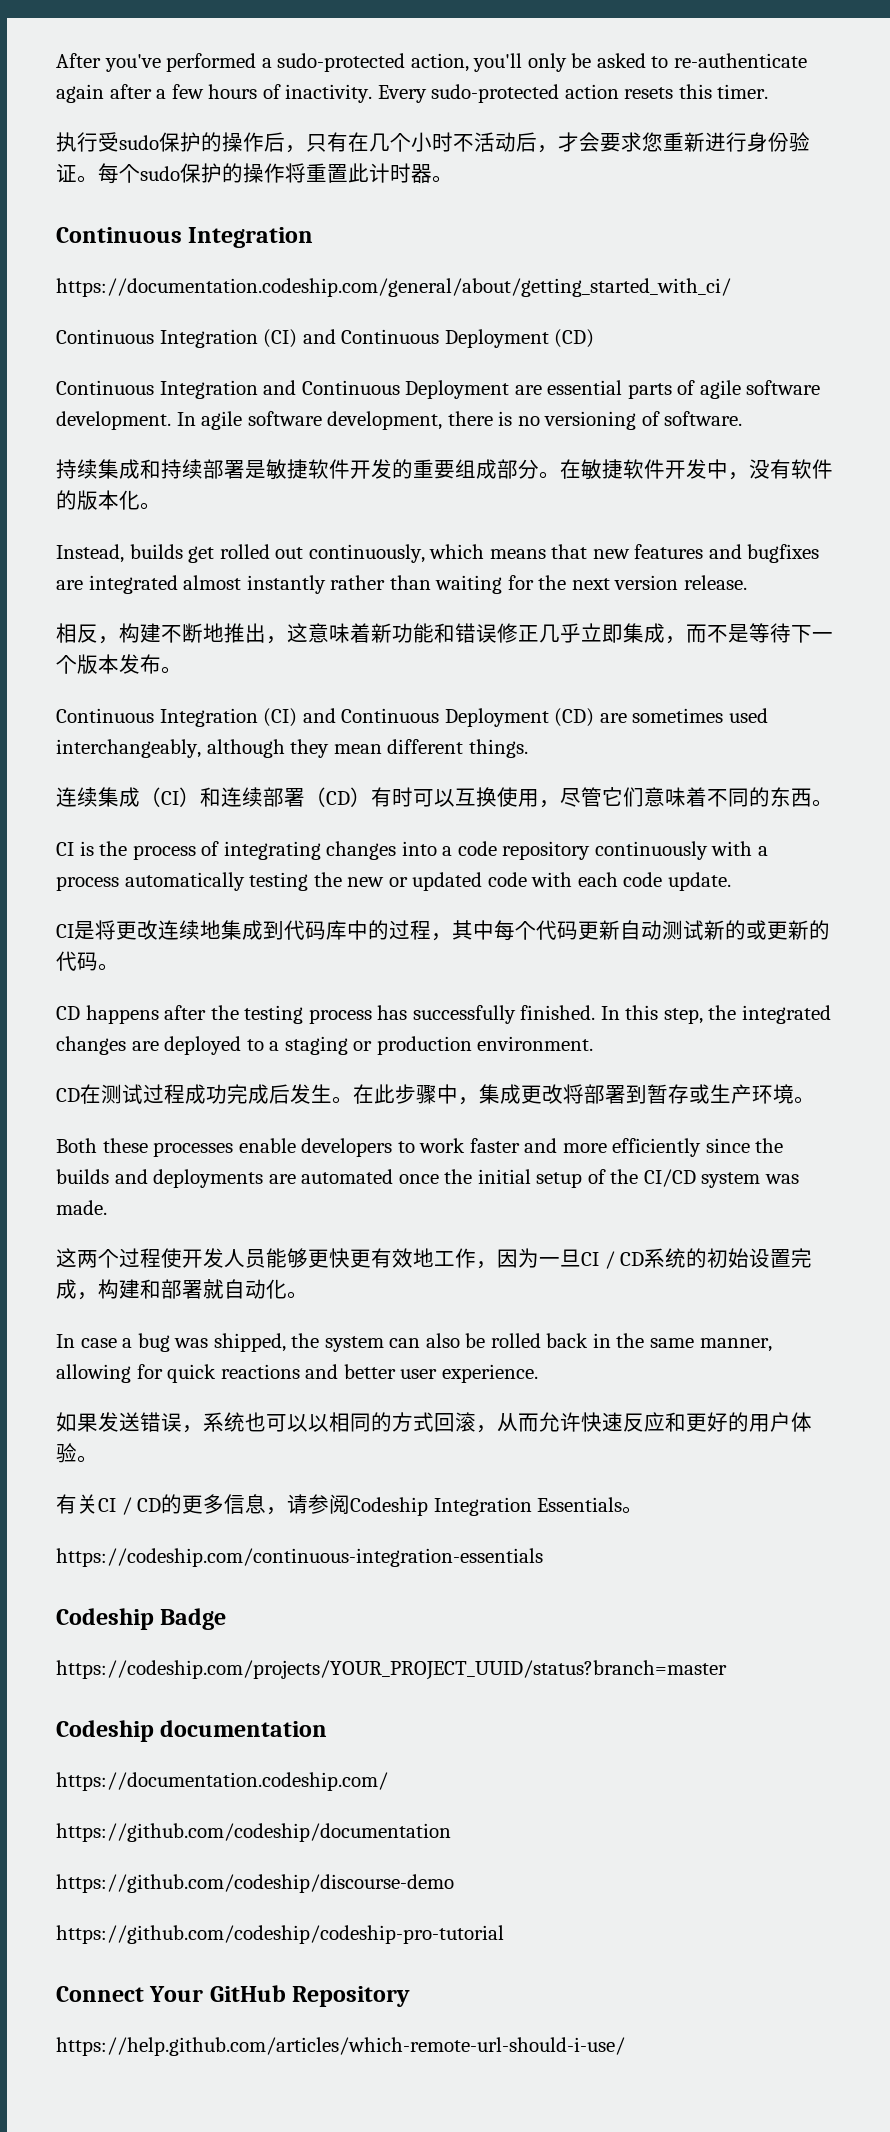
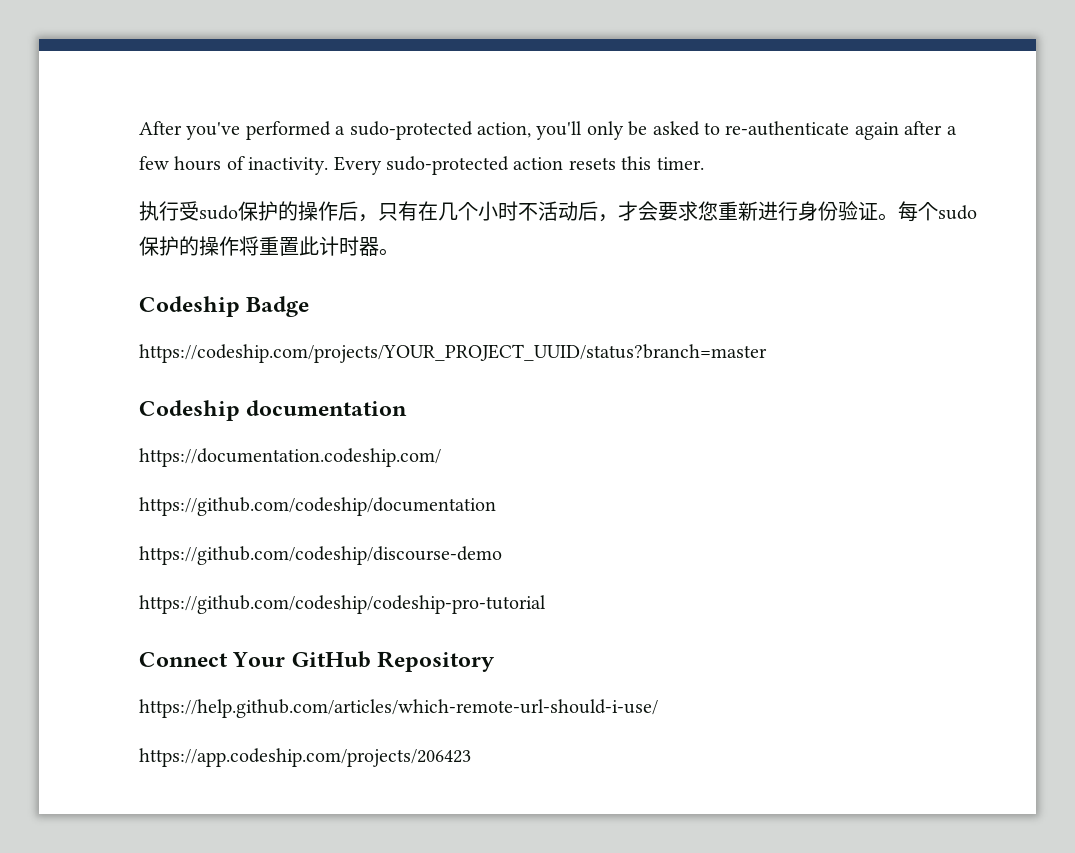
  每个sudo保护的操作将重置此计时器。
- Continuous Integration
- https://documentation.codeship.com/general/about/getting_started_with_ci/
- Continuous Integration (CI) and Continuous Deployment (CD)
- Continuous Integration and Continuous Deployment are essential parts of agile software development. In agile software development, there is no versioning of software.
- 持续集成和持续部署是敏捷软件开发的重要组成部分。在敏捷软件开发中，没有软件的版本化。
- Instead, builds get rolled out continuously, which means that new features and bugfixes are integrated almost instantly rather than waiting for the next version release.
- 相反，构建不断地推出，这意味着新功能和错误修正几乎立即集成，而不是等待下一个版本发布。
- Continuous Integration (CI) and Continuous Deployment (CD) are sometimes used interchangeably, although they mean different things.
- 连续集成（CI）和连续部署（CD）有时可以互换使用，尽管它们意味着不同的东西。
- CI is the process of integrating changes into a code repository continuously with a process automatically testing the new or updated code with each code update.
- CI是将更改连续地集成到代码库中的过程，其中每个代码更新自动测试新的或更新的代码。
- CD happens after the testing process has successfully finished. In this step, the integrated changes are deployed to a staging or production environment.
- CD在测试过程成功完成后发生。在此步骤中，集成更改将部署到暂存或生产环境。
- Both these processes enable developers to work faster and more efficiently since the builds and deployments are automated once the initial setup of the CI/CD system was made.
- 这两个过程使开发人员能够更快更有效地工作，因为一旦CI / CD系统的初始设置完成，构建和部署就自动化。
- In case a bug was shipped, the system can also be rolled back in the same manner, allowing for quick reactions and better user experience.
- 如果发送错误，系统也可以以相同的方式回滚，从而允许快速反应和更好的用户体验。
- 有关CI / CD的更多信息，请参阅Codeship Integration Essentials。
- https://codeship.com/continuous-integration-essentials
+ https://app.codeship.com/projects/206423

